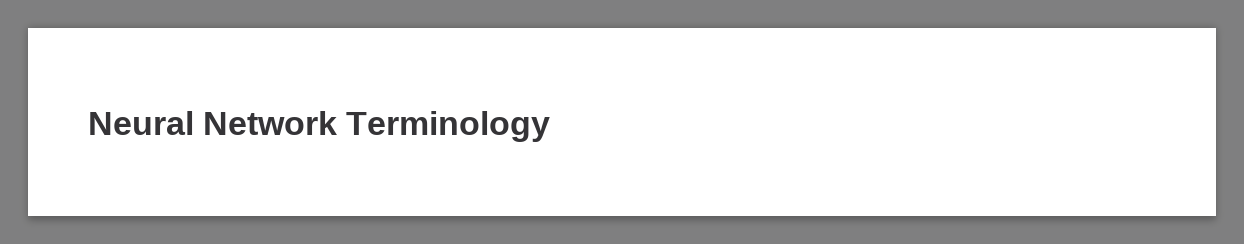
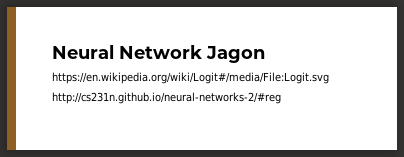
- Neural Network Terminology
+ Neural Network Jagon
+ https://en.wikipedia.org/wiki/Logit#/media/File:Logit.svg
+ http://cs231n.github.io/neural-networks-2/#reg

